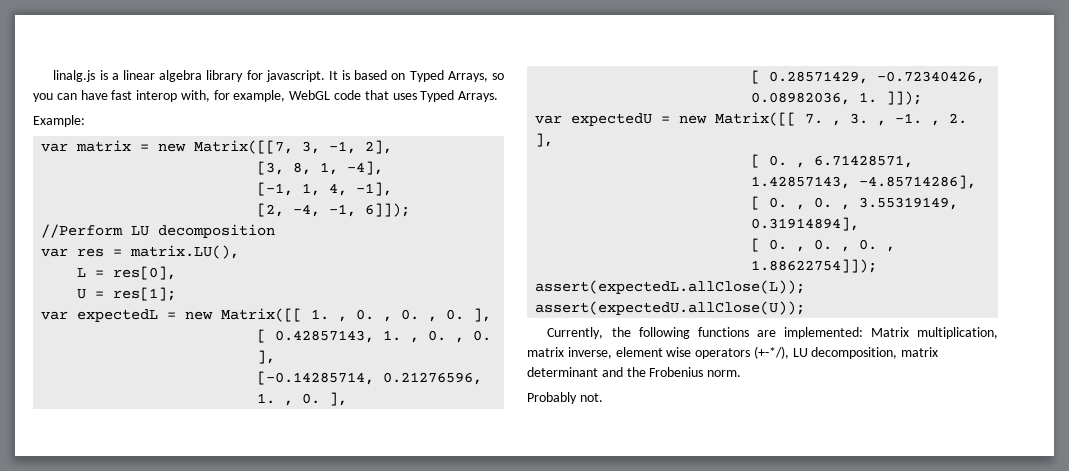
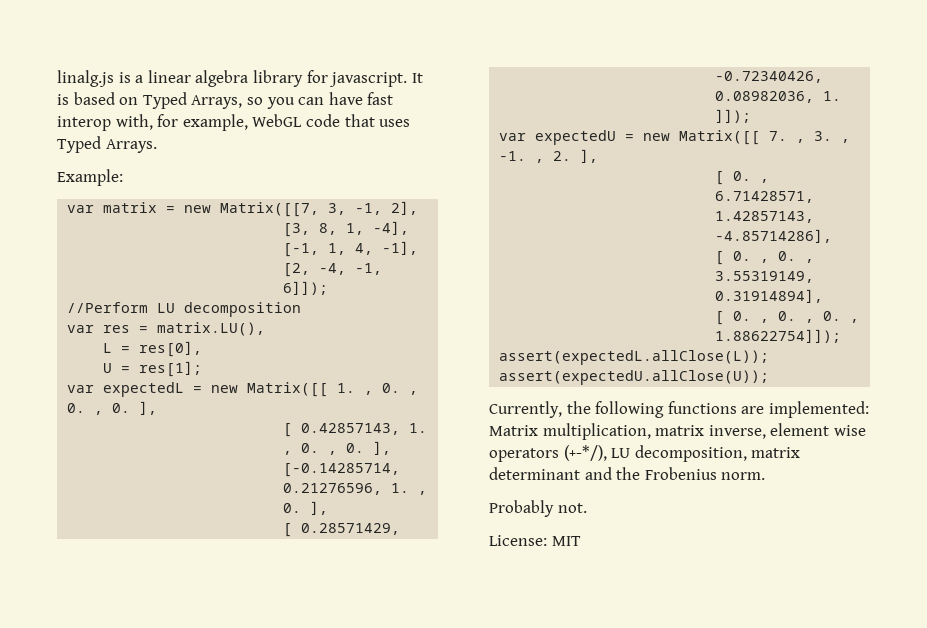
+ License: MIT

